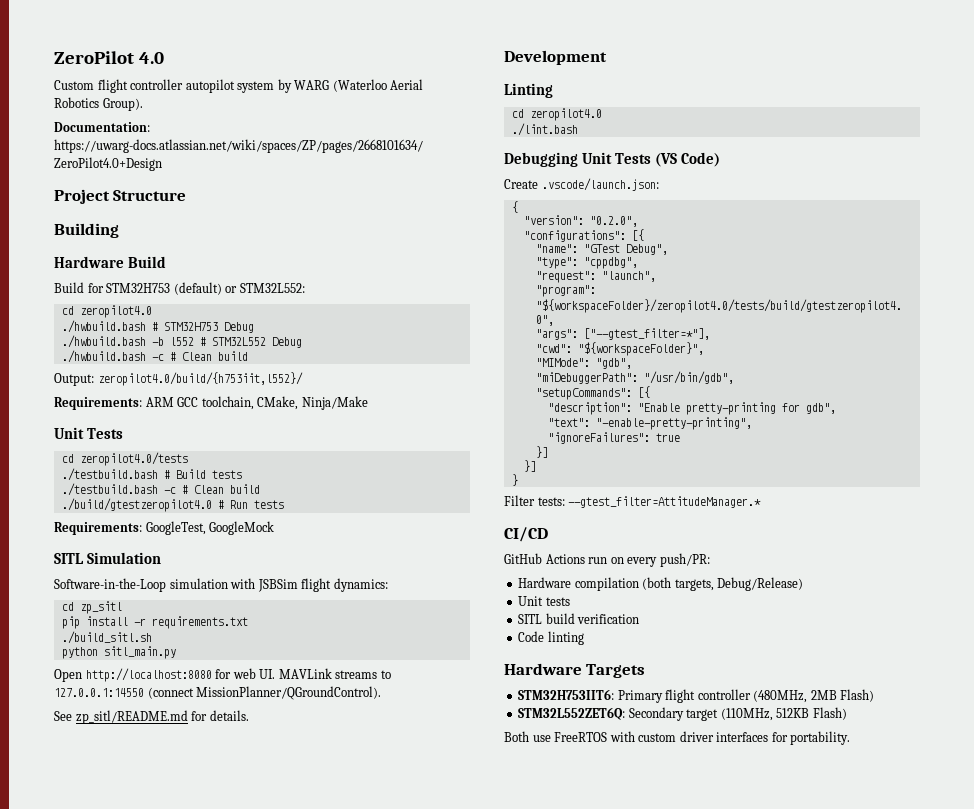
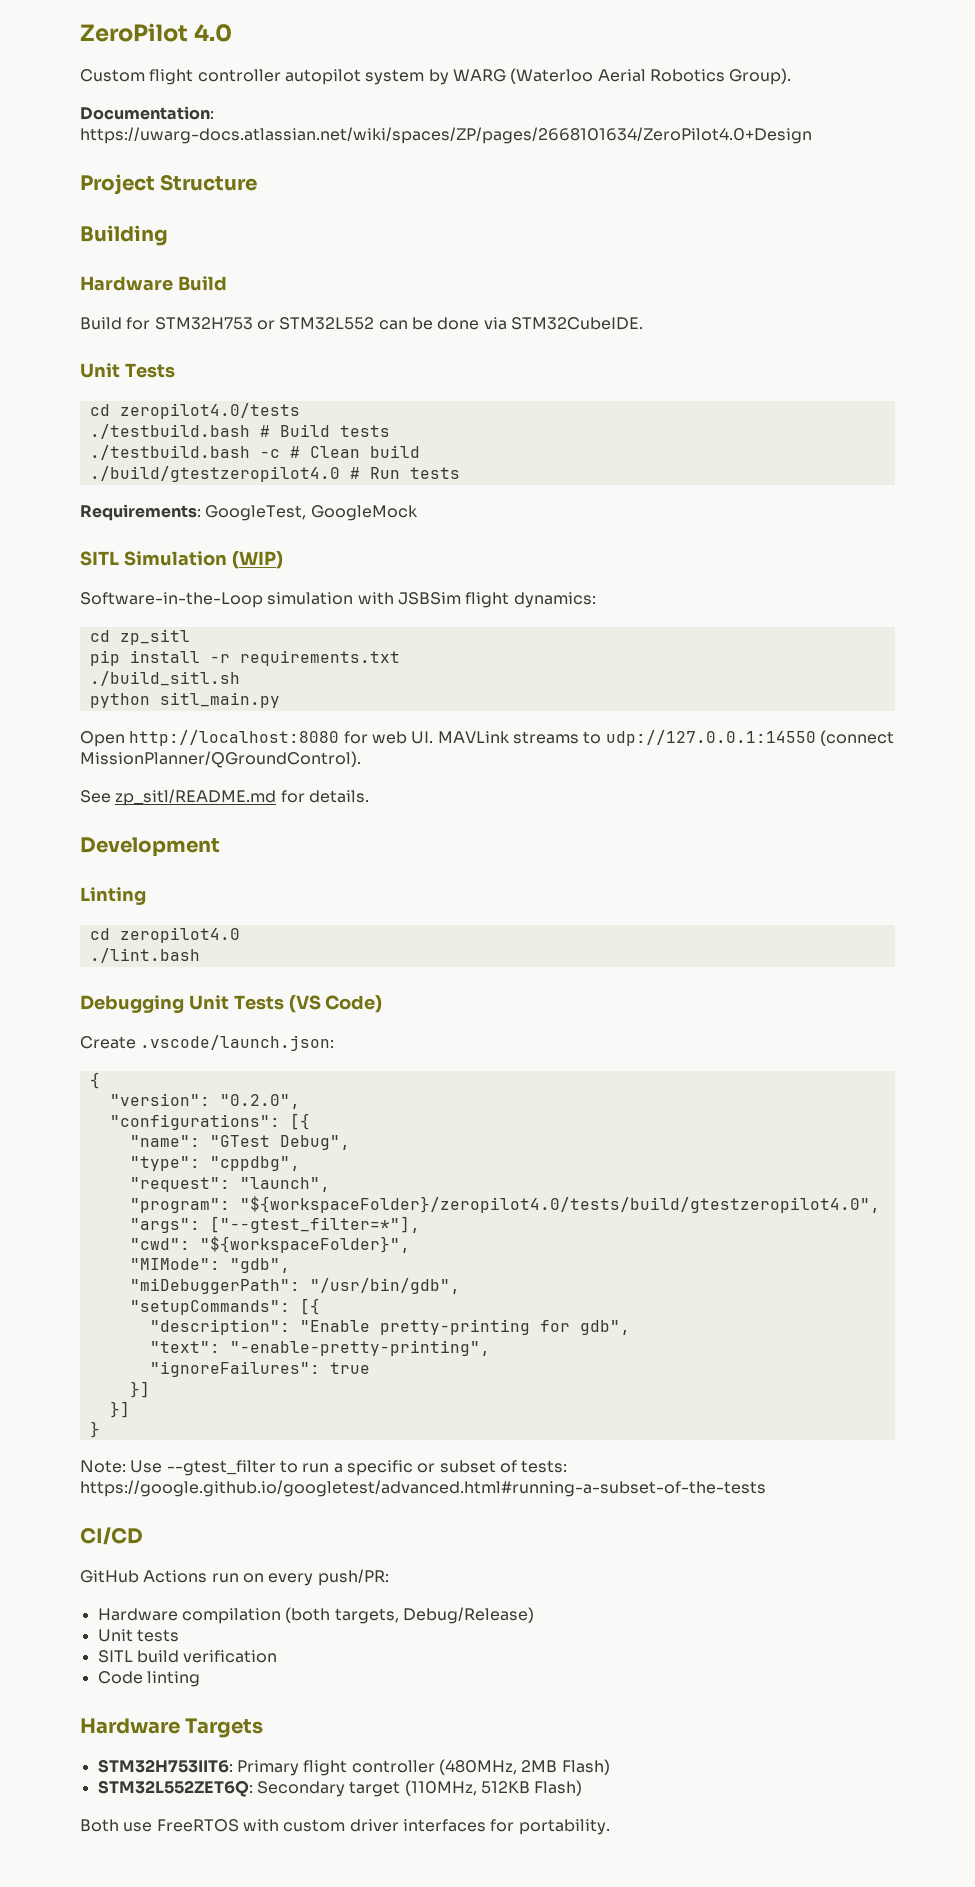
- Build for STM32H753 (default) or STM32L552:
- cd zeropilot4.0
- ./hwbuild.bash # STM32H753 Debug
- ./hwbuild.bash -b l552 # STM32L552 Debug
- ./hwbuild.bash -c # Clean build
- Output: zeropilot4.0/build/{h753iit,l552}/
- Requirements: ARM GCC toolchain, CMake, Ninja/Make
+ Build for STM32H753 or STM32L552 can be done via STM32CubeIDE.
- SITL Simulation
+ SITL Simulation (WIP)
- Open http://localhost:8080 for web UI. MAVLink streams to 127.0.0.1:14550 (connect MissionPlanner/QGroundControl).
+ Open http://localhost:8080 for web UI. MAVLink streams to udp://127.0.0.1:14550 (connect MissionPlanner/QGroundControl).
- Filter tests: --gtest_filter=AttitudeManager.*
+ Note: Use --gtest_filter to run a specific or subset of tests: https://google.github.io/googletest/advanced.html#running-a-subset-of-the-tests

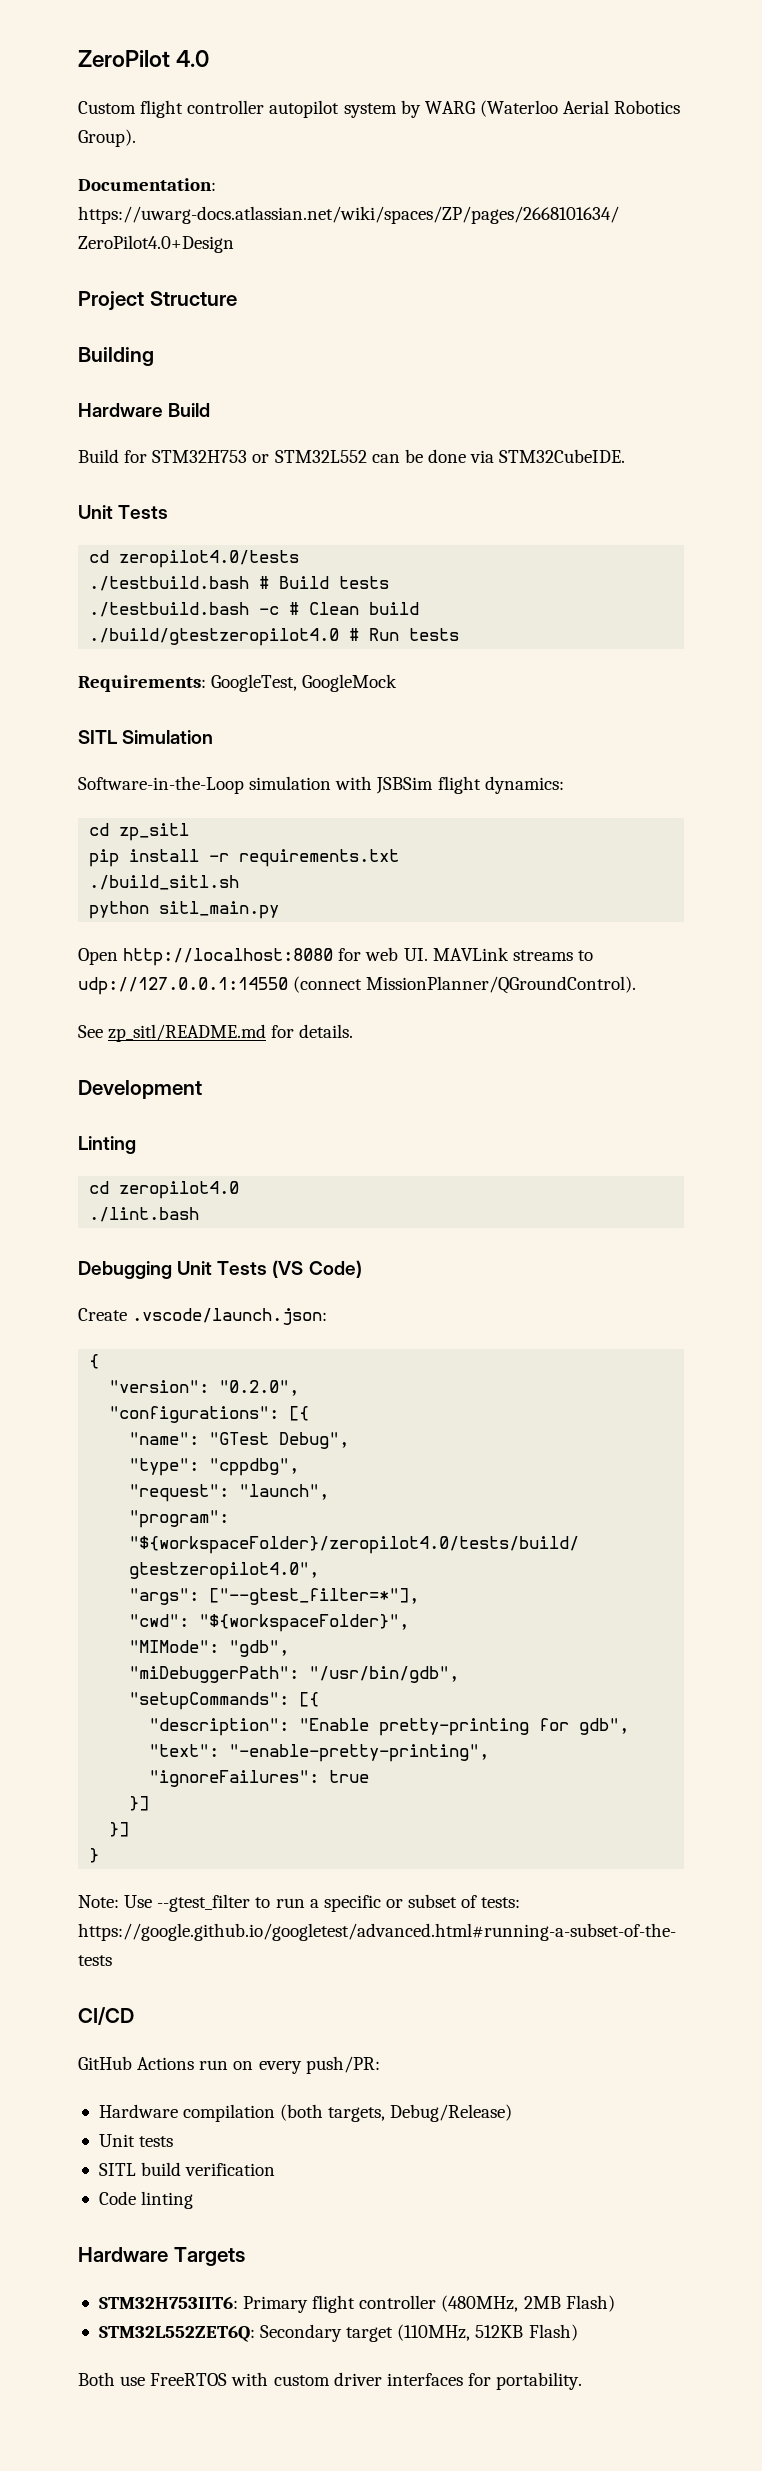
- SITL Simulation (WIP)
+ SITL Simulation

